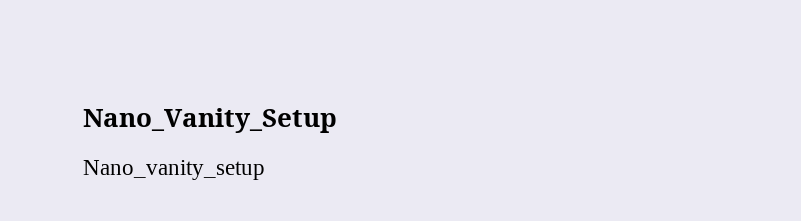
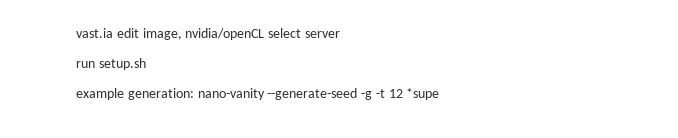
- Nano_Vanity_Setup
- Nano_vanity_setup
+ vast.ia edit image, nvidia/openCL select server
+ run setup.sh
+ example generation: nano-vanity --generate-seed -g -t 12 *supe

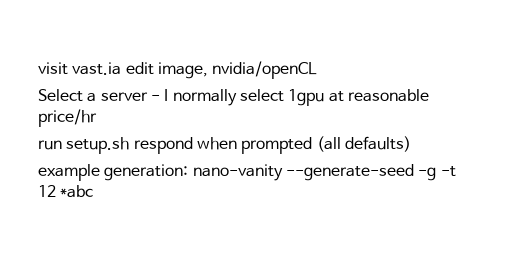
- vast.ia edit image, nvidia/openCL select server
- run setup.sh
+ visit vast.ia edit image, nvidia/openCL
+ Select a server - I normally select 1gpu at reasonable price/hr
+ run setup.sh respond when prompted (all defaults)
- example generation: nano-vanity --generate-seed -g -t 12 *supe
+ example generation: nano-vanity --generate-seed -g -t 12 *abc

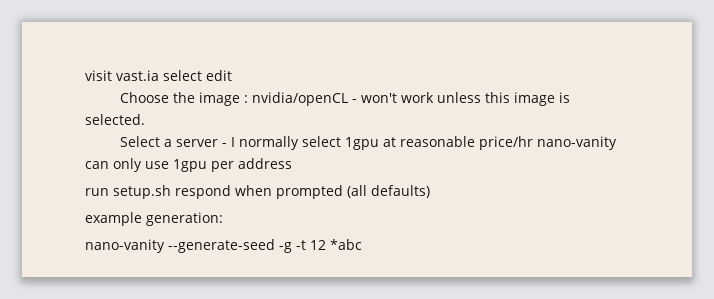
- visit vast.ia edit image, nvidia/openCL
+ visit vast.ia select edit
+ Choose the image : nvidia/openCL - won't work unless this image is selected.
- Select a server - I normally select 1gpu at reasonable price/hr
+ Select a server - I normally select 1gpu at reasonable price/hr nano-vanity can only use 1gpu per address
- example generation: nano-vanity --generate-seed -g -t 12 *abc
+ example generation:
+ nano-vanity --generate-seed -g -t 12 *abc

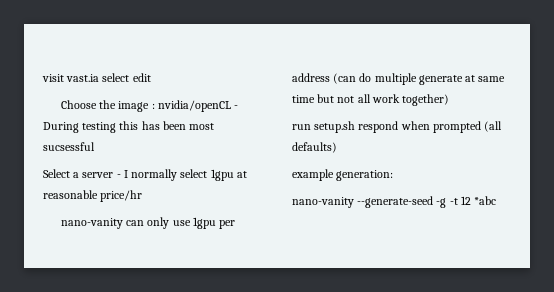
- Choose the image : nvidia/openCL - won't work unless this image is selected.
+ Choose the image : nvidia/openCL - During testing this has been most sucsessful
- Select a server - I normally select 1gpu at reasonable price/hr nano-vanity can only use 1gpu per address
+ Select a server - I normally select 1gpu at reasonable price/hr
+ nano-vanity can only use 1gpu per address (can do multiple generate at same time but not all work together)

